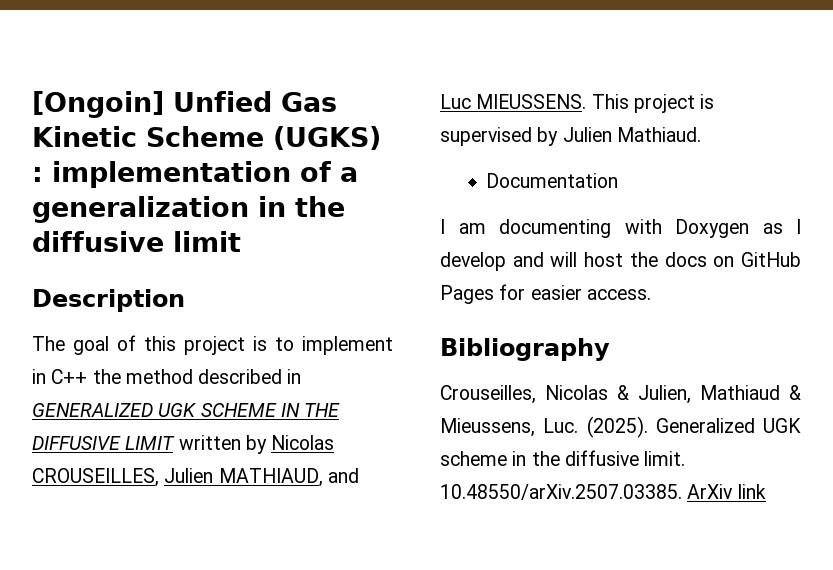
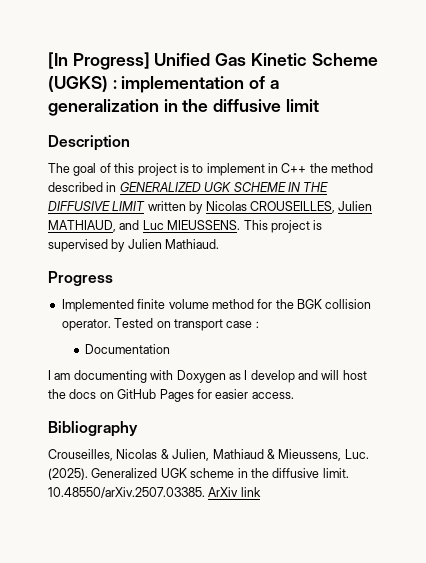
- [Ongoin] Unfied Gas Kinetic Scheme (UGKS) : implementation of a generalization in the diffusive limit
+ [In Progress] Unified Gas Kinetic Scheme (UGKS) : implementation of a generalization in the diffusive limit
+ Progress
+ Implemented finite volume method for the BGK collision operator. Tested on transport case :

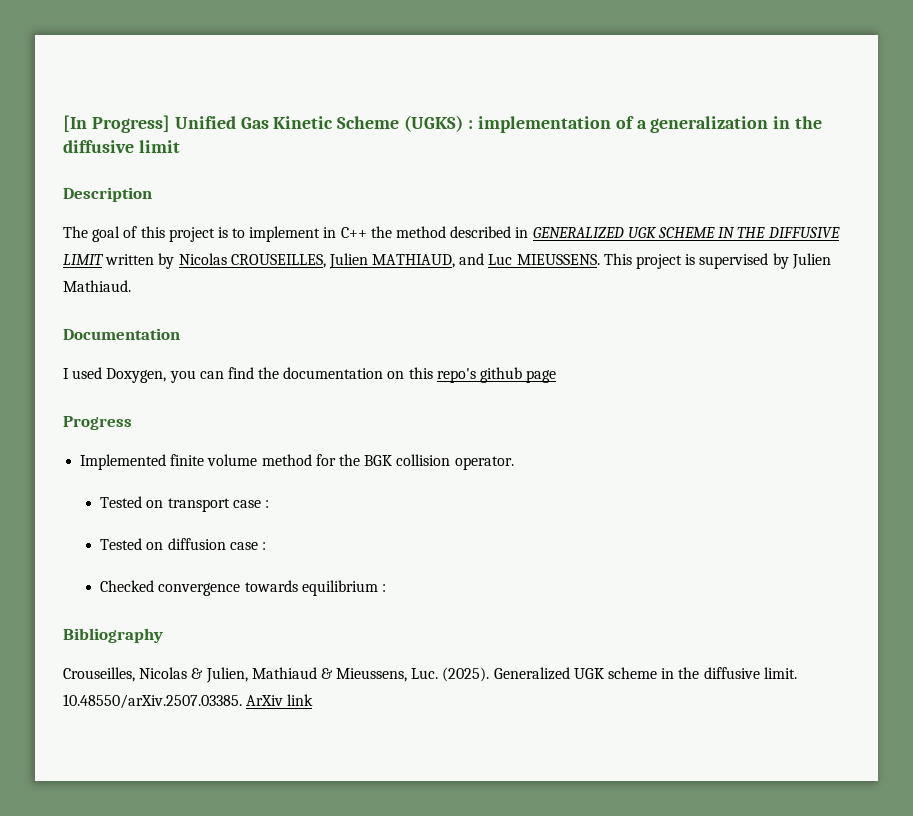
+ Documentation
+ I used Doxygen, you can find the documentation on this repo's github page
- Implemented finite volume method for the BGK collision operator. Tested on transport case :
+ Implemented finite volume method for the BGK collision operator.
+ Tested on transport case :
- Documentation
- I am documenting with Doxygen as I develop and will host the docs on GitHub Pages for easier access.
+ Tested on diffusion case :
+ Checked convergence towards equilibrium :

